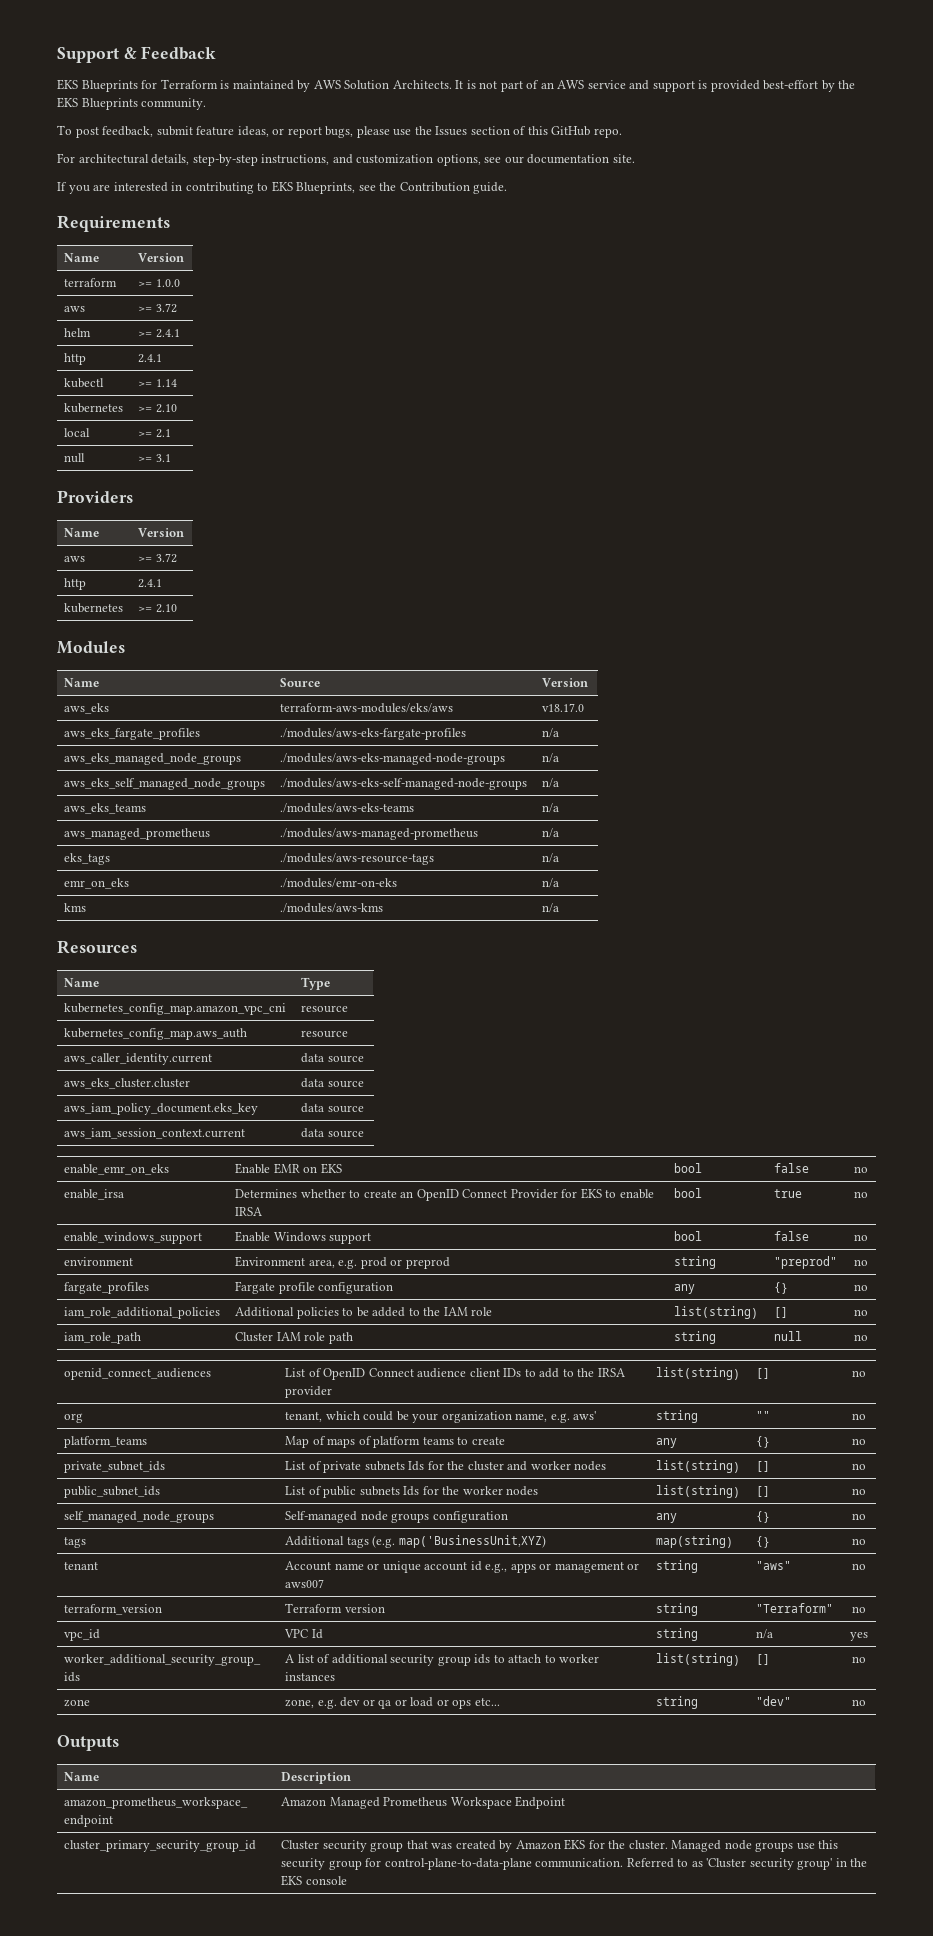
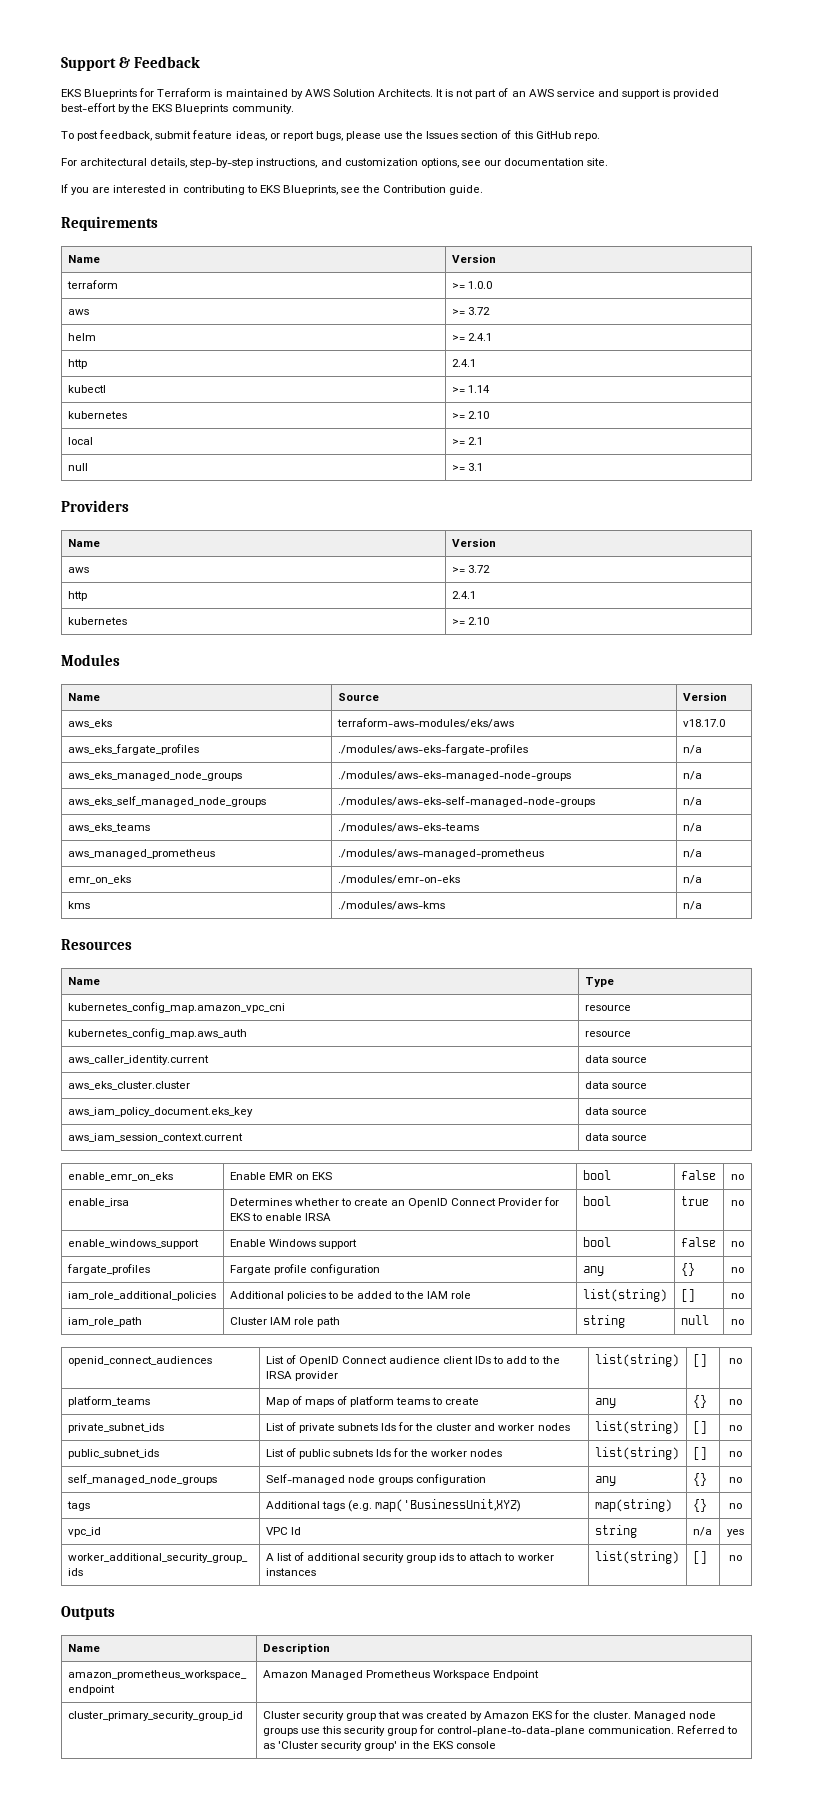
- eks_tags | ./modules/aws-resource-tags | n/a
- environment | Environment area, e.g. prod or preprod | string | "preprod" | no
- org | tenant, which could be your organization name, e.g. aws' | string | "" | no
- tenant | Account name or unique account id e.g., apps or management or aws007 | string | "aws" | no
- terraform_version | Terraform version | string | "Terraform" | no
- zone | zone, e.g. dev or qa or load or ops etc... | string | "dev" | no

